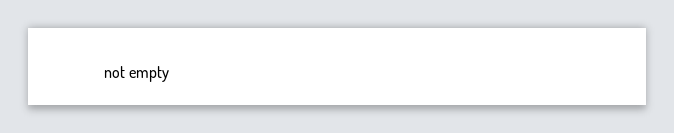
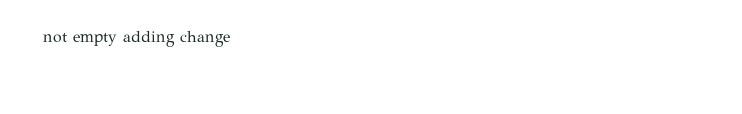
- not empty
+ not empty adding change

